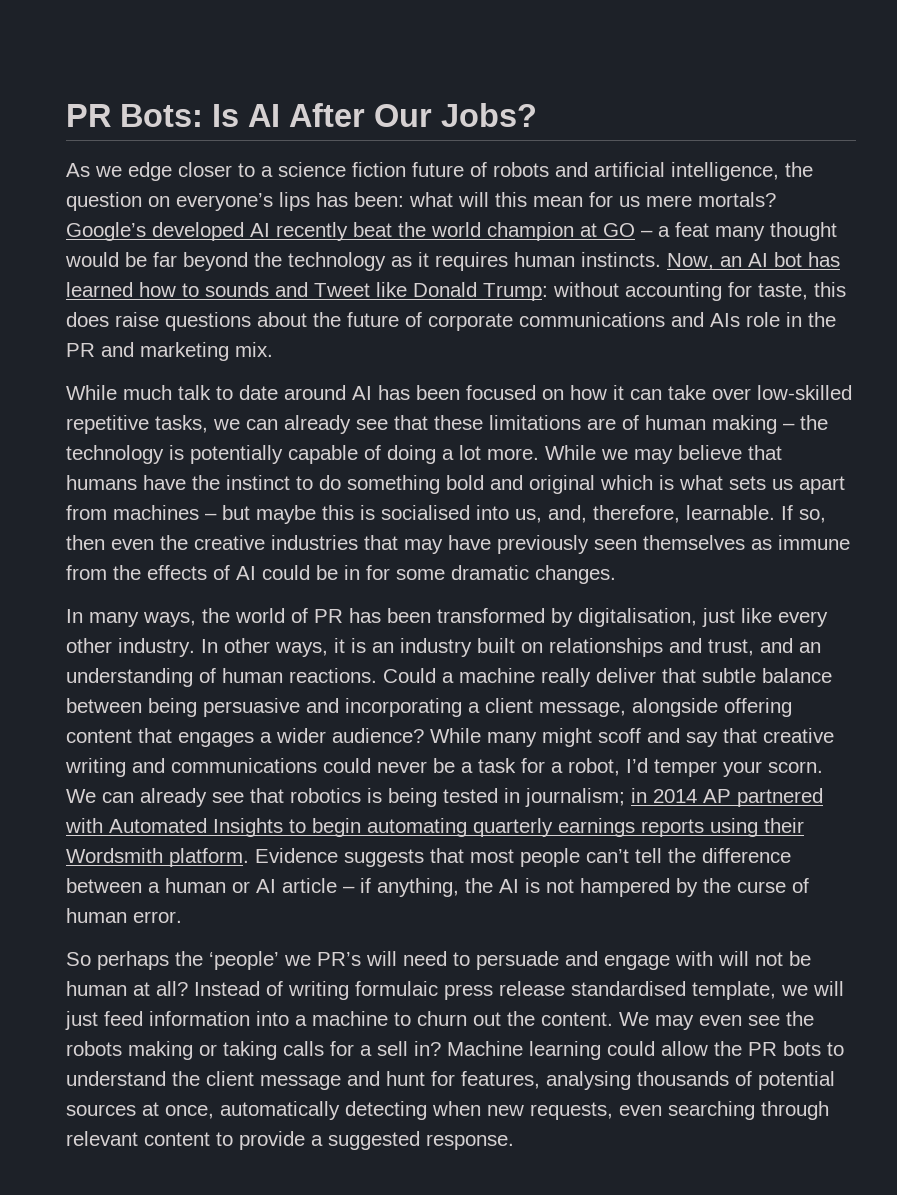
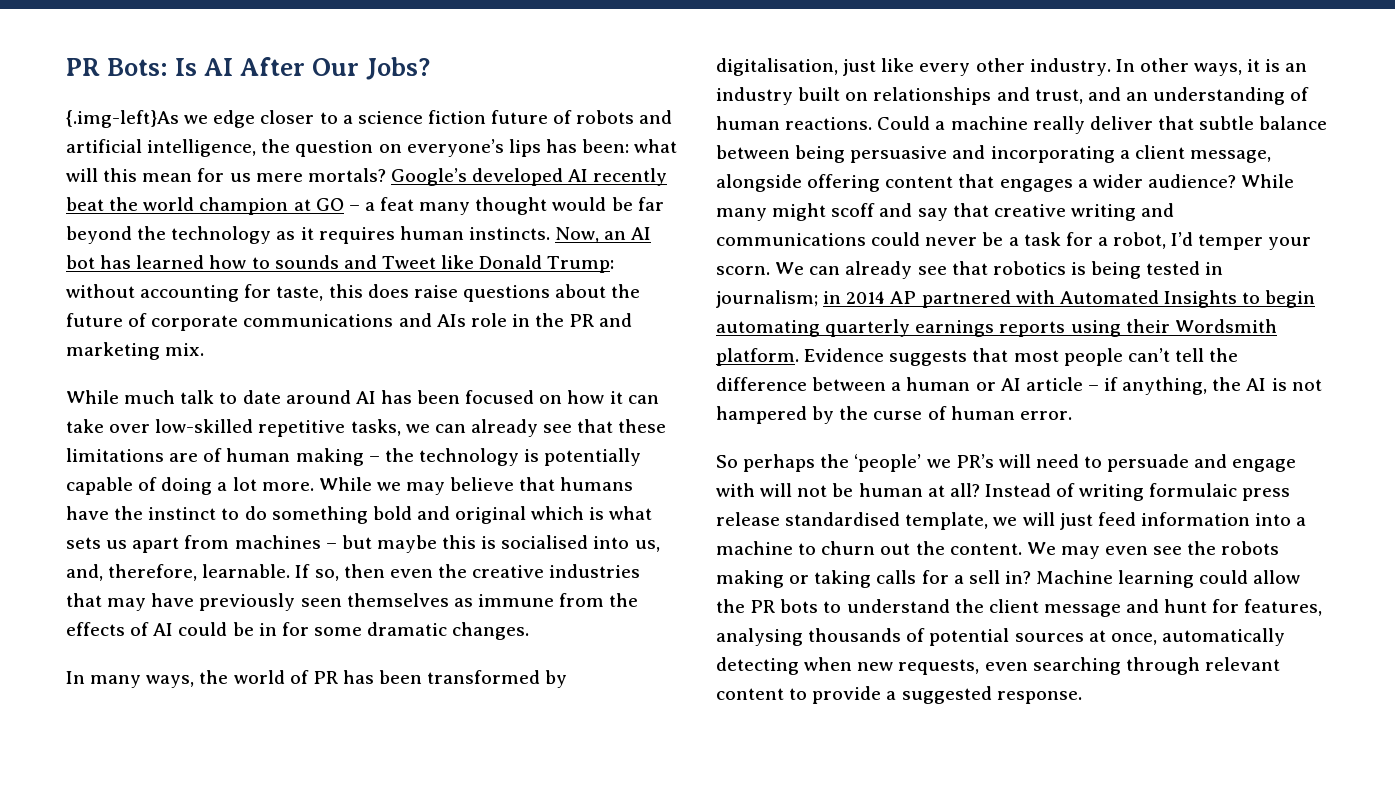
- As we edge closer to a science fiction future of robots and artificial intelligence, the question on everyone’s lips has been: what will this mean for us mere mortals?
+ {.img-left}As we edge closer to a science fiction future of robots and artificial intelligence, the question on everyone’s lips has been: what will this mean for us mere mortals?

